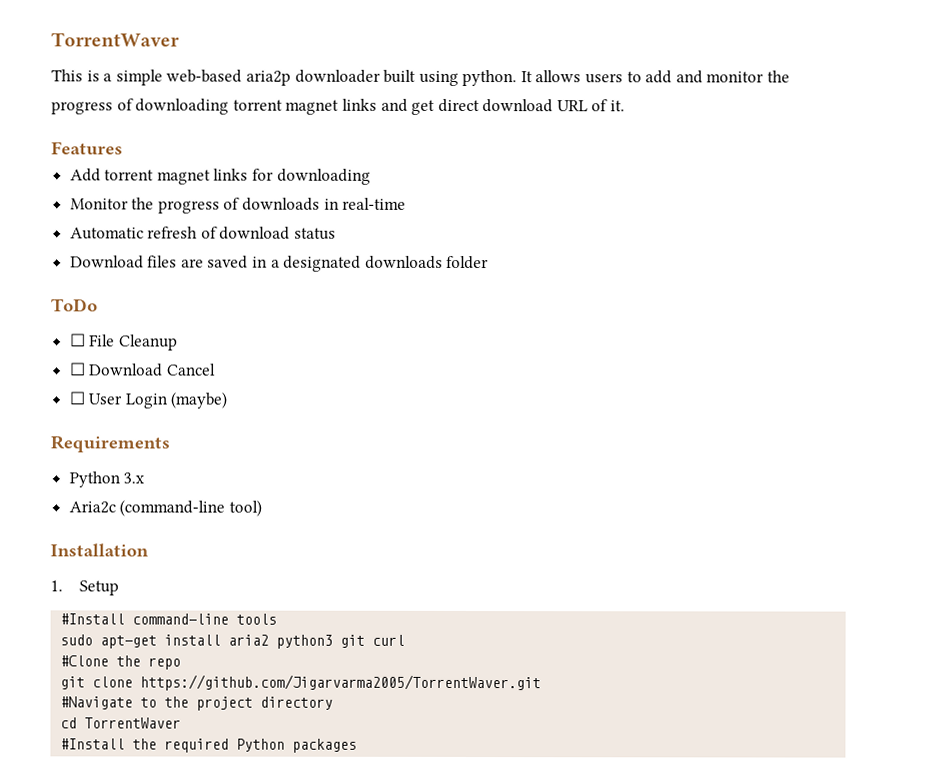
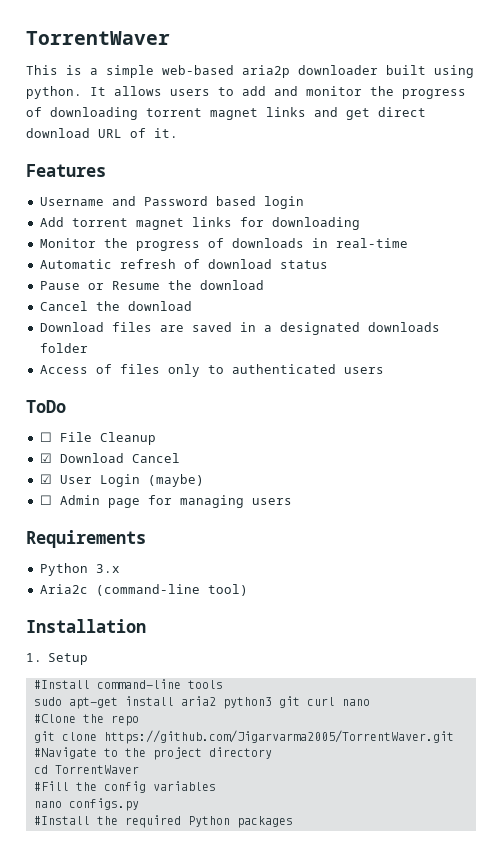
+ Username and Password based login
+ Pause or Resume the download
+ Cancel the download
+ Access of files only to authenticated users
- ☐ Download Cancel
+ ☑ Download Cancel
- ☐ User Login (maybe)
+ ☑ User Login (maybe)
+ ☐ Admin page for managing users
- sudo apt-get install aria2 python3 git curl
+ sudo apt-get install aria2 python3 git curl nano
+ #Fill the config variables
+ nano configs.py

